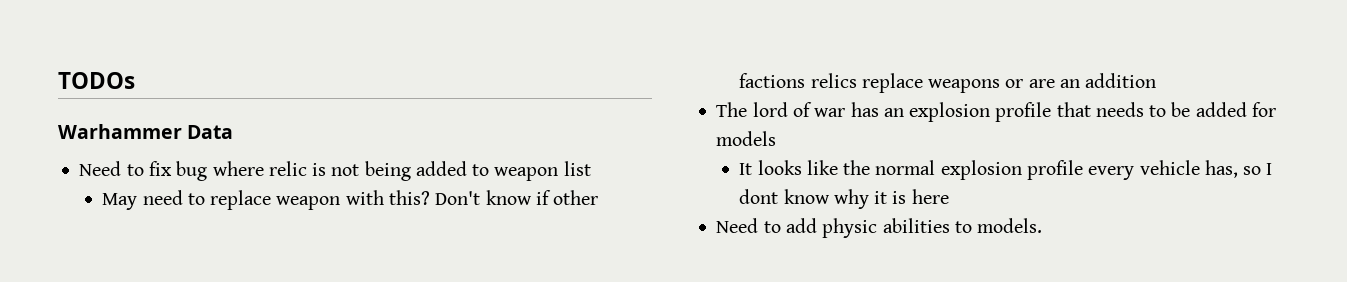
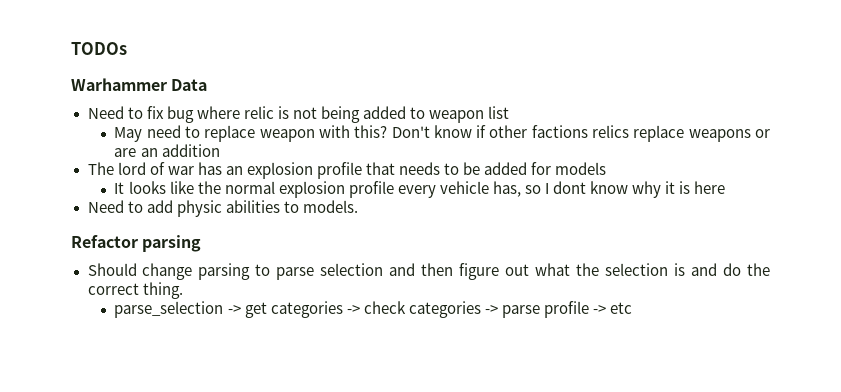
+ Refactor parsing
+ Should change parsing to parse selection and then figure out what the selection is and do the correct thing.
+ parse_selection -> get categories -> check categories -> parse profile -> etc

